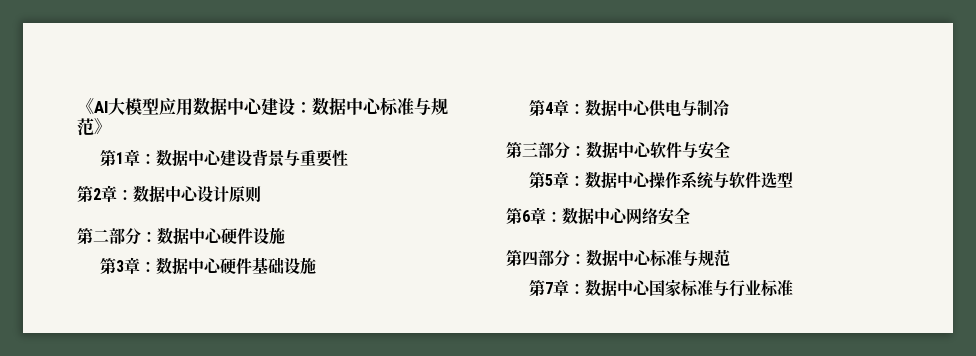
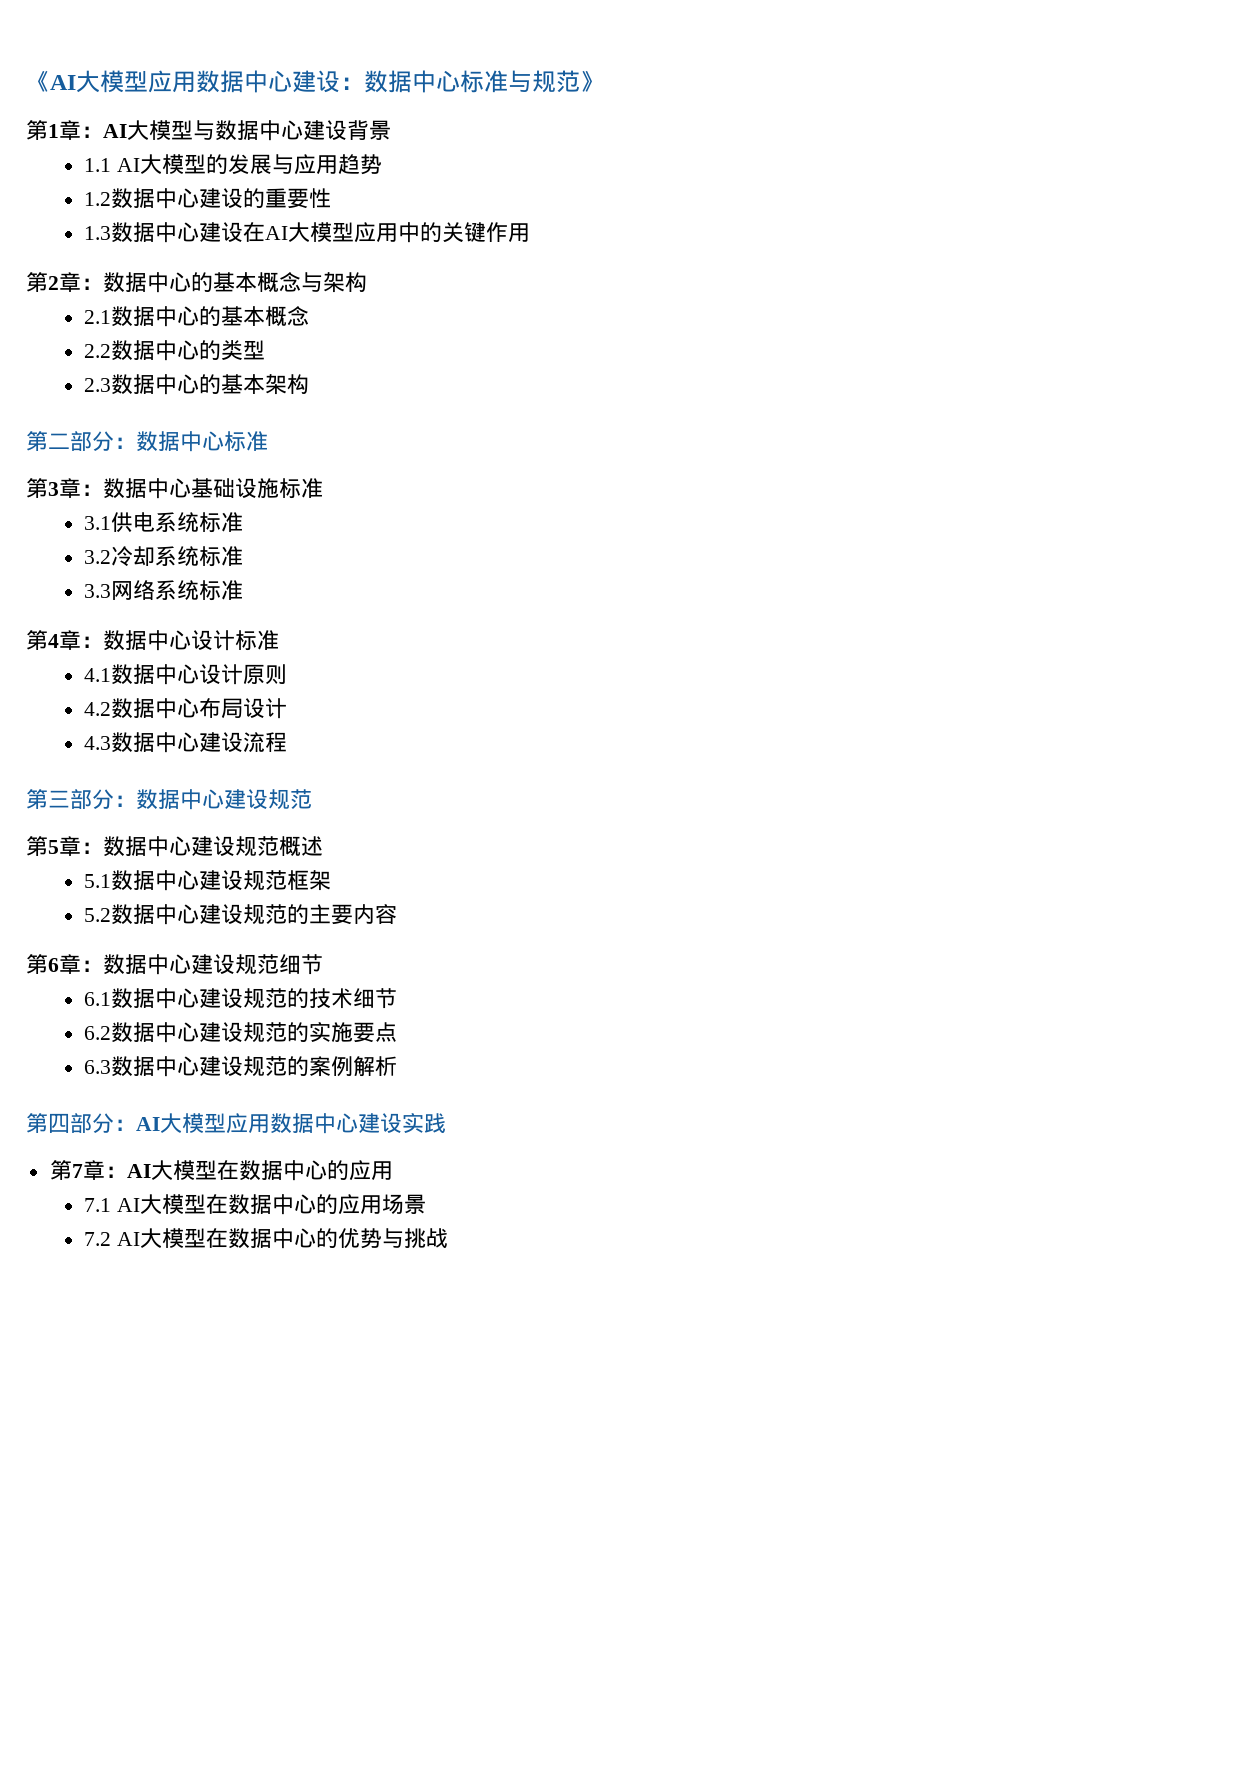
- 第1章：数据中心建设背景与重要性
+ 第1章：AI大模型与数据中心建设背景
+ 1.1 AI大模型的发展与应用趋势
+ 1.2数据中心建设的重要性
+ 1.3数据中心建设在AI大模型应用中的关键作用
- 第2章：数据中心设计原则
+ 第2章：数据中心的基本概念与架构
+ 2.1数据中心的基本概念
+ 2.2数据中心的类型
+ 2.3数据中心的基本架构
- 第二部分：数据中心硬件设施
+ 第二部分：数据中心标准
- 第3章：数据中心硬件基础设施
+ 第3章：数据中心基础设施标准
+ 3.1供电系统标准
+ 3.2冷却系统标准
+ 3.3网络系统标准
- 第4章：数据中心供电与制冷
+ 第4章：数据中心设计标准
+ 4.1数据中心设计原则
+ 4.2数据中心布局设计
+ 4.3数据中心建设流程
- 第三部分：数据中心软件与安全
+ 第三部分：数据中心建设规范
- 第5章：数据中心操作系统与软件选型
+ 第5章：数据中心建设规范概述
+ 5.1数据中心建设规范框架
+ 5.2数据中心建设规范的主要内容
- 第6章：数据中心网络安全
- 第四部分：数据中心标准与规范
- 第7章：数据中心国家标准与行业标准
+ 第6章：数据中心建设规范细节
+ 6.1数据中心建设规范的技术细节
+ 6.2数据中心建设规范的实施要点
+ 6.3数据中心建设规范的案例解析
+ 第四部分：AI大模型应用数据中心建设实践
+ 第7章：AI大模型在数据中心的应用
+ 7.1 AI大模型在数据中心的应用场景
+ 7.2 AI大模型在数据中心的优势与挑战

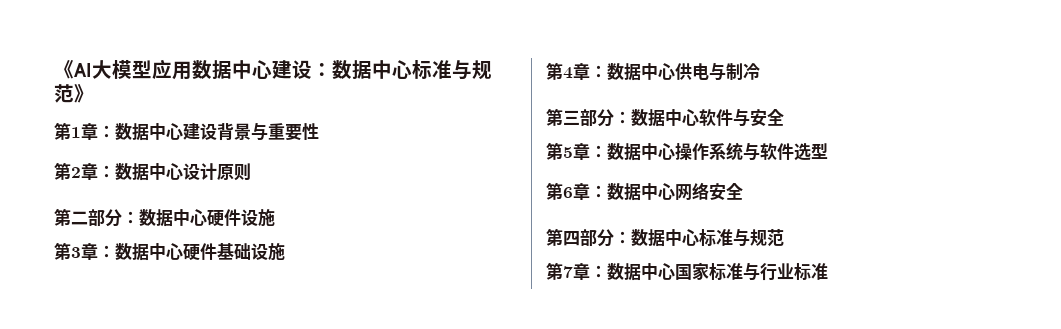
- 第1章：AI大模型与数据中心建设背景
- 1.1 AI大模型的发展与应用趋势
- 1.2数据中心建设的重要性
- 1.3数据中心建设在AI大模型应用中的关键作用
+ 第1章：数据中心建设背景与重要性
- 第2章：数据中心的基本概念与架构
- 2.1数据中心的基本概念
- 2.2数据中心的类型
- 2.3数据中心的基本架构
+ 第2章：数据中心设计原则
- 第二部分：数据中心标准
+ 第二部分：数据中心硬件设施
- 第3章：数据中心基础设施标准
- 3.1供电系统标准
- 3.2冷却系统标准
- 3.3网络系统标准
+ 第3章：数据中心硬件基础设施
- 第4章：数据中心设计标准
- 4.1数据中心设计原则
- 4.2数据中心布局设计
- 4.3数据中心建设流程
+ 第4章：数据中心供电与制冷
- 第三部分：数据中心建设规范
+ 第三部分：数据中心软件与安全
- 第5章：数据中心建设规范概述
- 5.1数据中心建设规范框架
- 5.2数据中心建设规范的主要内容
+ 第5章：数据中心操作系统与软件选型
- 第6章：数据中心建设规范细节
- 6.1数据中心建设规范的技术细节
- 6.2数据中心建设规范的实施要点
- 6.3数据中心建设规范的案例解析
- 第四部分：AI大模型应用数据中心建设实践
- 第7章：AI大模型在数据中心的应用
- 7.1 AI大模型在数据中心的应用场景
- 7.2 AI大模型在数据中心的优势与挑战
+ 第6章：数据中心网络安全
+ 第四部分：数据中心标准与规范
+ 第7章：数据中心国家标准与行业标准

